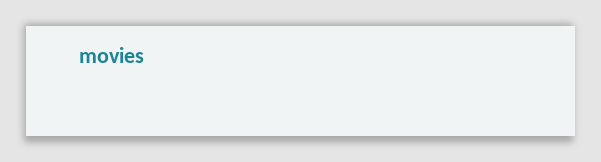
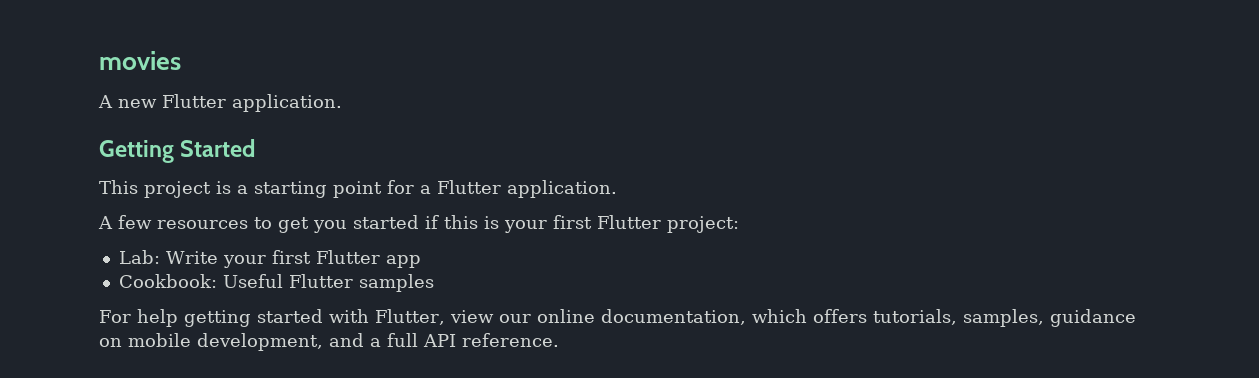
+ A new Flutter application.
+ Getting Started
+ This project is a starting point for a Flutter application.
+ A few resources to get you started if this is your first Flutter project:
+ Lab: Write your first Flutter app
+ Cookbook: Useful Flutter samples
+ For help getting started with Flutter, view our online documentation, which offers tutorials, samples, guidance on mobile development, and a full API reference.

